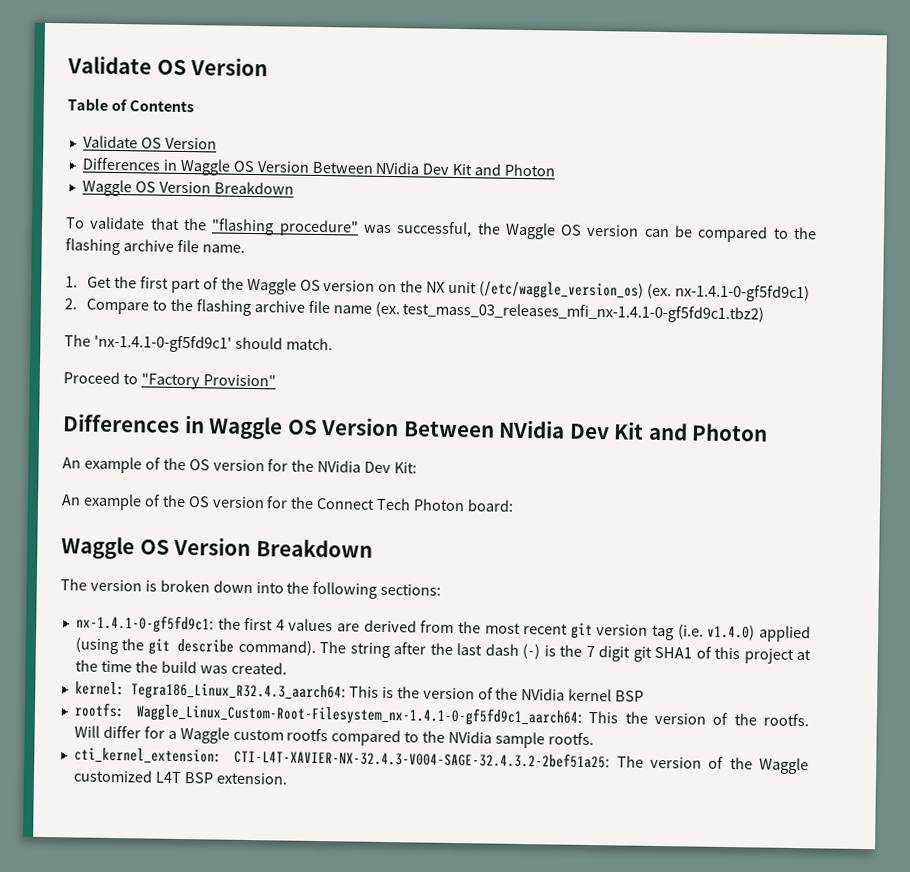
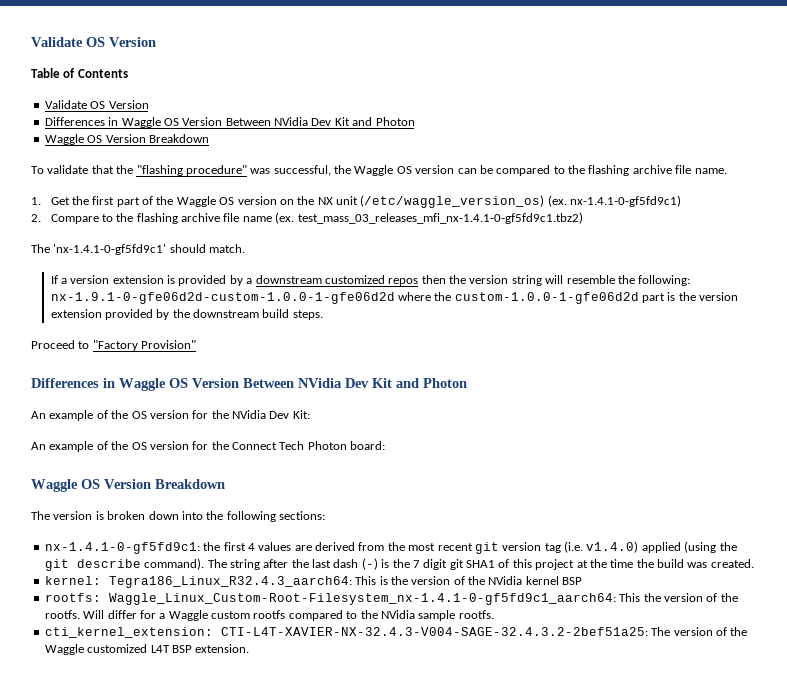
+ If a version extension is provided by a downstream customized repos then the version string will resemble the following: nx-1.9.1-0-gfe06d2d-custom-1.0.0-1-gfe06d2d where the custom-1.0.0-1-gfe06d2d part is the version extension provided by the downstream build steps.

